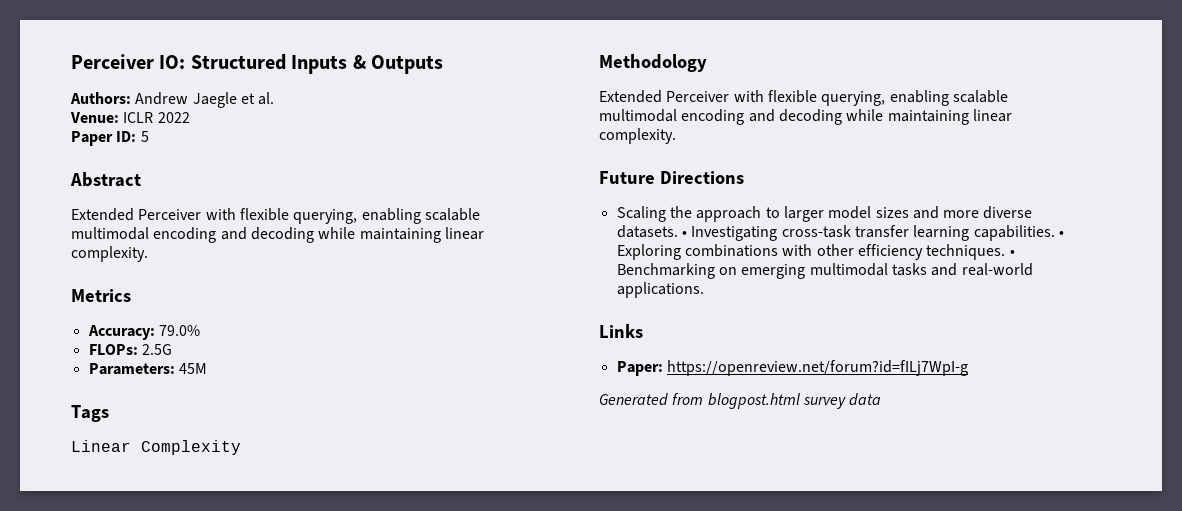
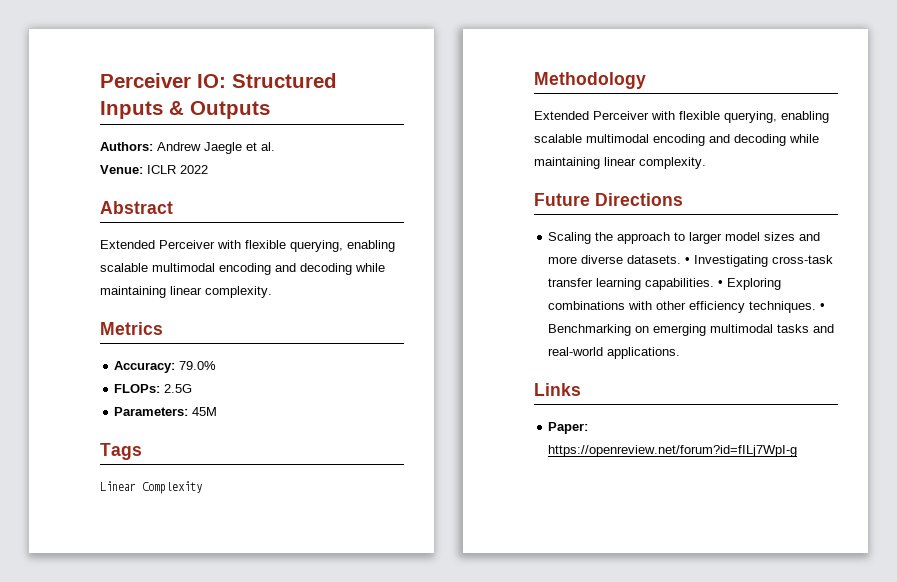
- Paper ID: 5
- Generated from blogpost.html survey data

